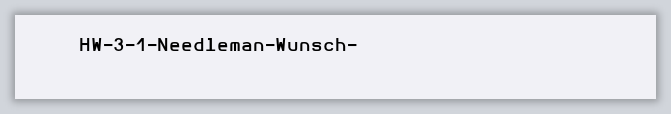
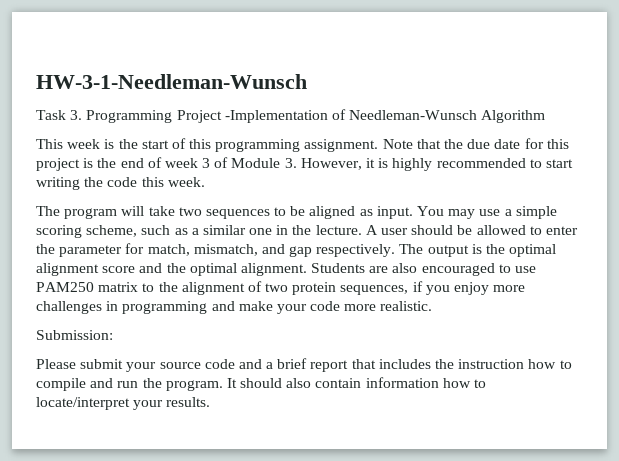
- HW-3-1-Needleman-Wunsch-
+ HW-3-1-Needleman-Wunsch
+ Task 3. Programming Project -Implementation of Needleman-Wunsch Algorithm
+ This week is the start of this programming assignment. Note that the due date for this project is the end of week 3 of Module 3. However, it is highly recommended to start writing the code this week.
+ The program will take two sequences to be aligned as input. You may use a simple scoring scheme, such as a similar one in the lecture. A user should be allowed to enter the parameter for match, mismatch, and gap respectively. The output is the optimal alignment score and the optimal alignment. Students are also encouraged to use PAM250 matrix to the alignment of two protein sequences, if you enjoy more challenges in programming and make your code more realistic.
+ Submission:
+ Please submit your source code and a brief report that includes the instruction how to compile and run the program. It should also contain information how to locate/interpret your results.

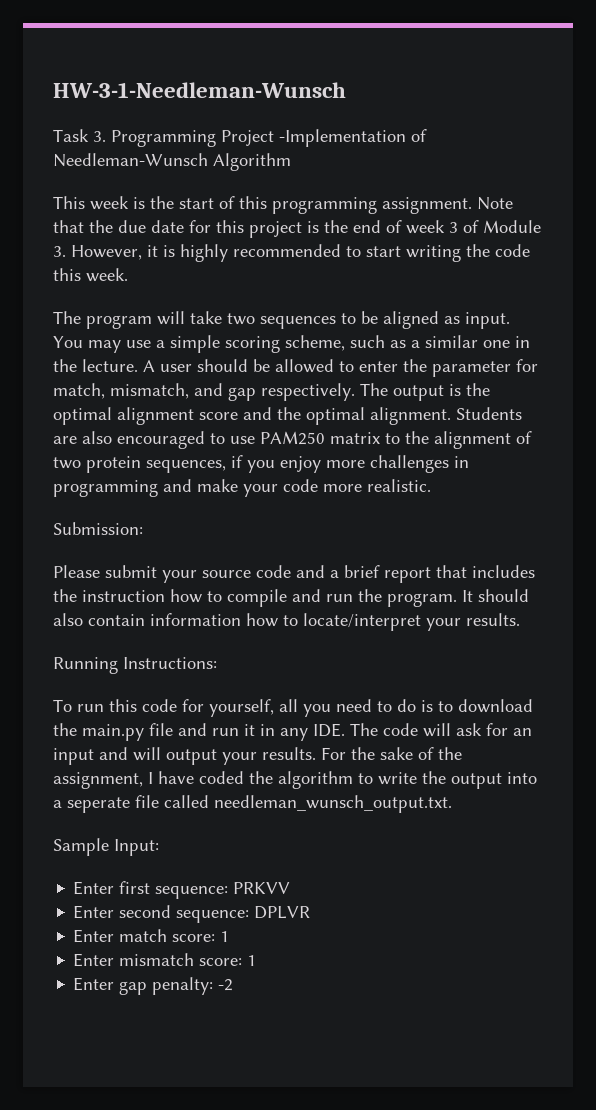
+ Running Instructions:
+ To run this code for yourself, all you need to do is to download the main.py file and run it in any IDE. The code will ask for an input and will output your results. For the sake of the assignment, I have coded the algorithm to write the output into a seperate file called needleman_wunsch_output.txt.
+ Sample Input:
+ Enter first sequence: PRKVV
+ Enter second sequence: DPLVR
+ Enter match score: 1
+ Enter mismatch score: 1
+ Enter gap penalty: -2

